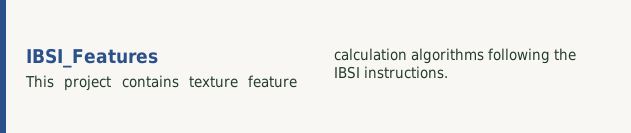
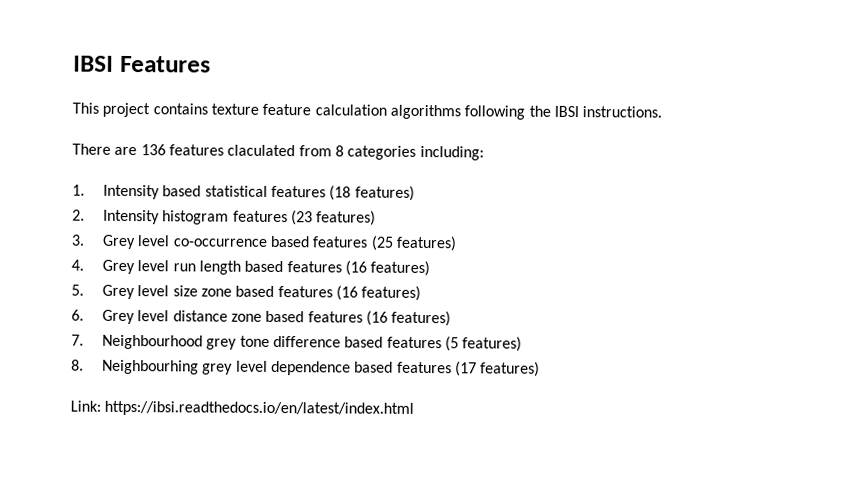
- IBSI_Features
+ IBSI Features
+ There are 136 features claculated from 8 categories including:
+ 1. Intensity based statistical features (18 features)
+ 2. Intensity histogram features (23 features)
+ 3. Grey level co-occurrence based features (25 features)
+ 4. Grey level run length based features (16 features)
+ 5. Grey level size zone based features (16 features)
+ 6. Grey level distance zone based features (16 features)
+ 7. Neighbourhood grey tone difference based features (5 features)
+ 8. Neighbourhing grey level dependence based features (17 features)
+ Link: https://ibsi.readthedocs.io/en/latest/index.html

